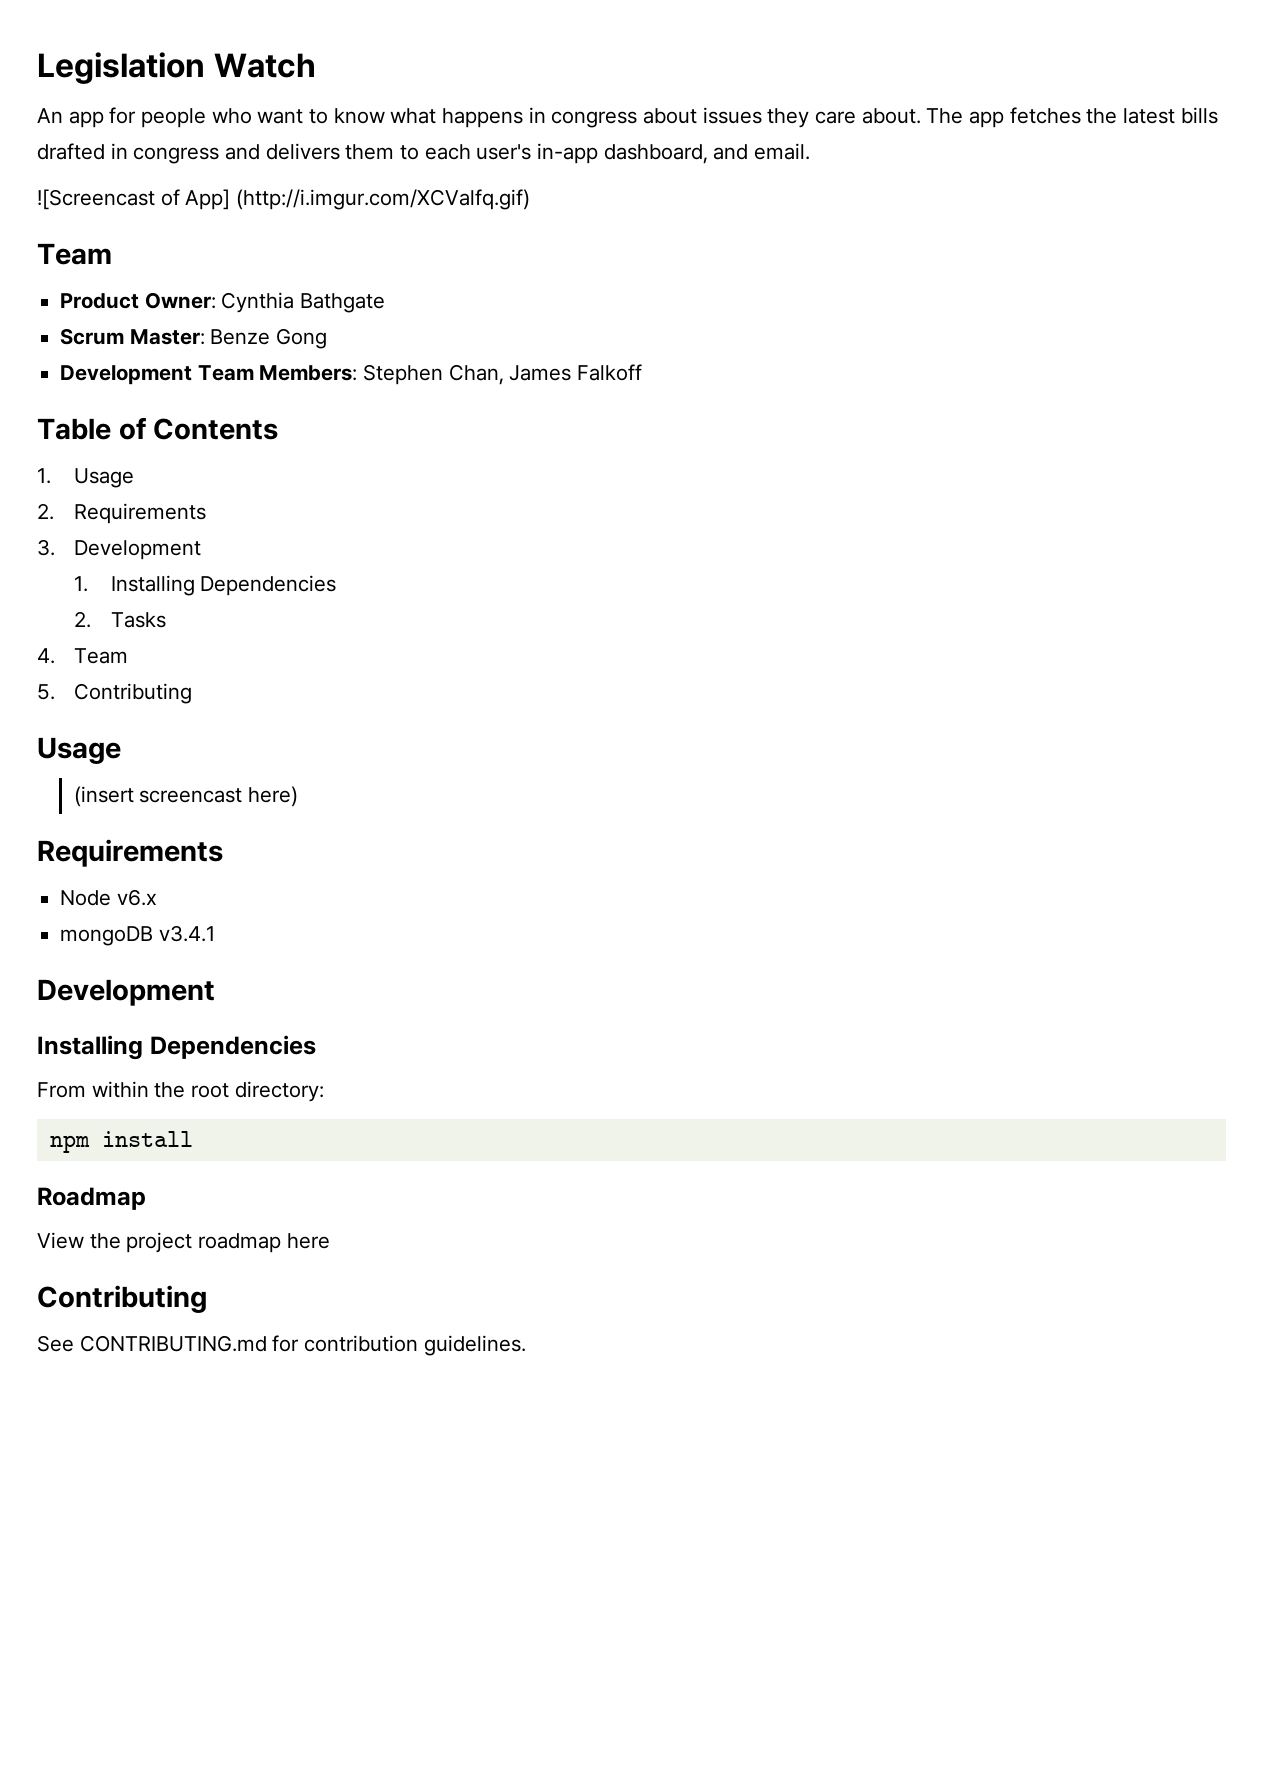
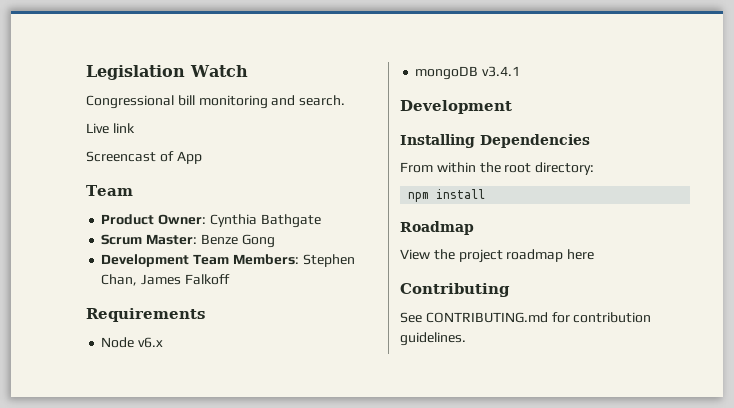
- An app for people who want to know what happens in congress about issues they care about. The app fetches the latest bills drafted in congress and delivers them to each user's in-app dashboard, and email.
- ![Screencast of App] (http://i.imgur.com/XCValfq.gif)
+ Congressional bill monitoring and search.
+ Live link
+ Screencast of App
- Table of Contents
- 1. Usage
- 2. Requirements
- 3. Development
- 1. Installing Dependencies
- 2. Tasks
- 4. Team
- 5. Contributing
- Usage
- (insert screencast here)

